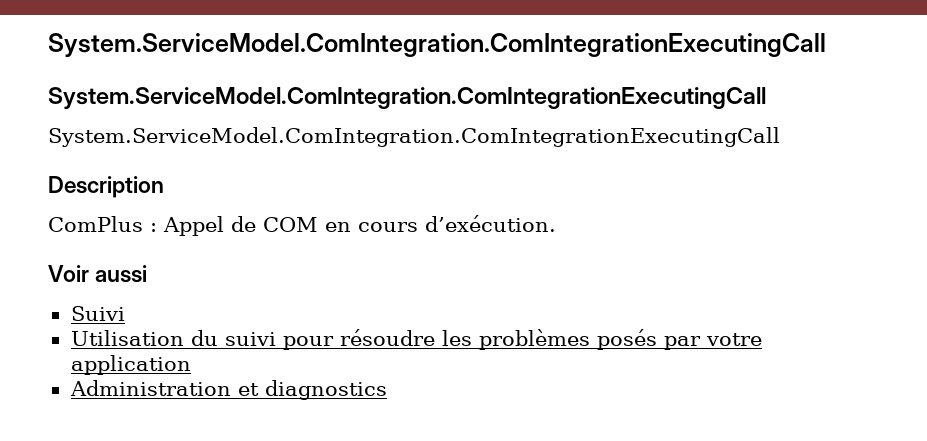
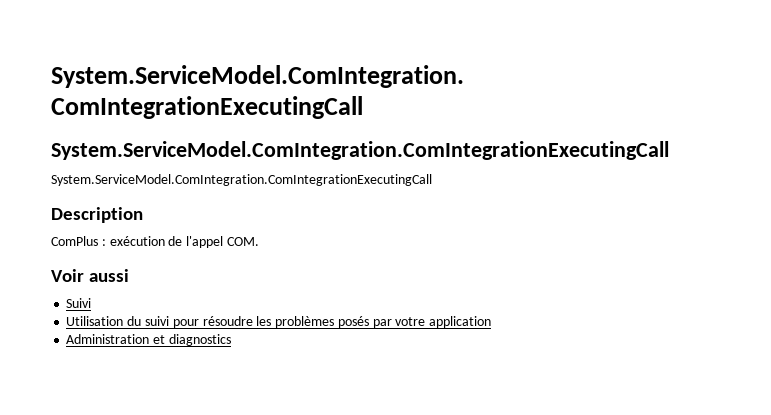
- ComPlus : Appel de COM en cours d’exécution.
+ ComPlus : exécution de l'appel COM.

